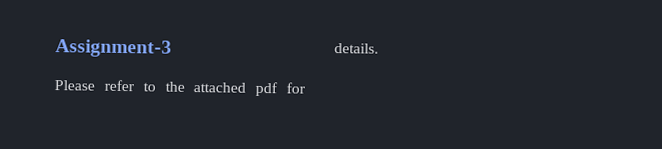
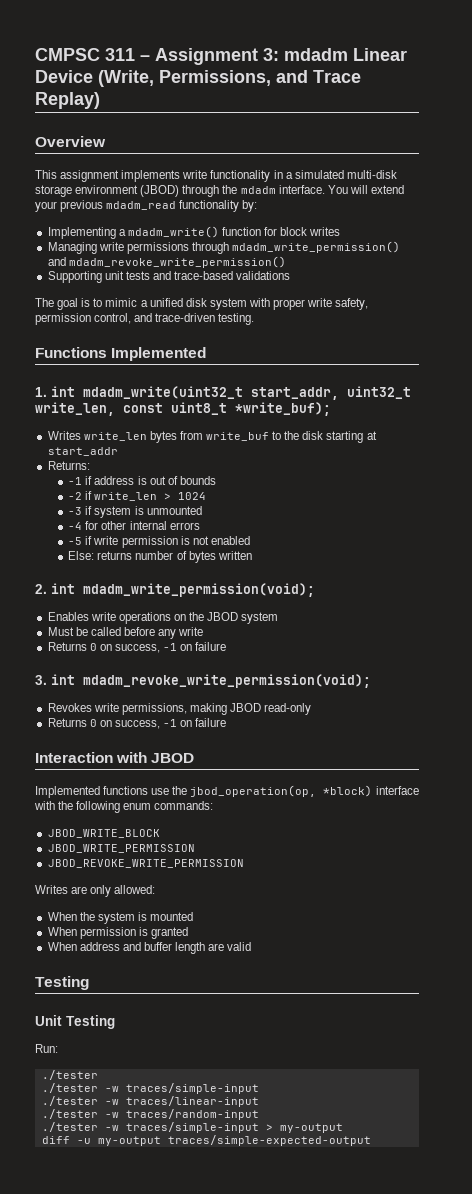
- Assignment-3
- Please refer to the attached pdf for details.
+ CMPSC 311 – Assignment 3: mdadm Linear Device (Write, Permissions, and Trace Replay)
+ Overview
+ This assignment implements write functionality in a simulated multi-disk storage environment (JBOD) through the mdadm interface. You will extend your previous mdadm_read functionality by:
+ Implementing a mdadm_write() function for block writes
+ Managing write permissions through mdadm_write_permission() and mdadm_revoke_write_permission()
+ Supporting unit tests and trace-based validations
+ The goal is to mimic a unified disk system with proper write safety, permission control, and trace-driven testing.
+ Functions Implemented
+ 1. int mdadm_write(uint32_t start_addr, uint32_t write_len, const uint8_t *write_buf);
+ Writes write_len bytes from write_buf to the disk starting at start_addr
+ Returns:
+ -1 if address is out of bounds
+ -2 if write_len > 1024
+ -3 if system is unmounted
+ -4 for other internal errors
+ -5 if write permission is not enabled
+ Else: returns number of bytes written
+ 2. int mdadm_write_permission(void);
+ Enables write operations on the JBOD system
+ Must be called before any write
+ Returns 0 on success, -1 on failure
+ 3. int mdadm_revoke_write_permission(void);
+ Revokes write permissions, making JBOD read-only
+ Returns 0 on success, -1 on failure
+ Interaction with JBOD
+ Implemented functions use the jbod_operation(op, *block) interface with the following enum commands:
+ JBOD_WRITE_BLOCK
+ JBOD_WRITE_PERMISSION
+ JBOD_REVOKE_WRITE_PERMISSION
+ Writes are only allowed:
+ When the system is mounted
+ When permission is granted
+ When address and buffer length are valid
+ Testing
+ Unit Testing
+ Run:
+ ./tester
+ ./tester -w traces/simple-input
+ ./tester -w traces/linear-input
+ ./tester -w traces/random-input
+ ./tester -w traces/simple-input > my-output
+ diff -u my-output traces/simple-expected-output

